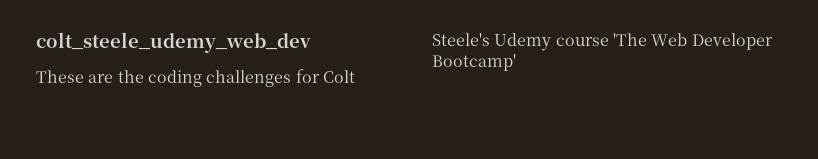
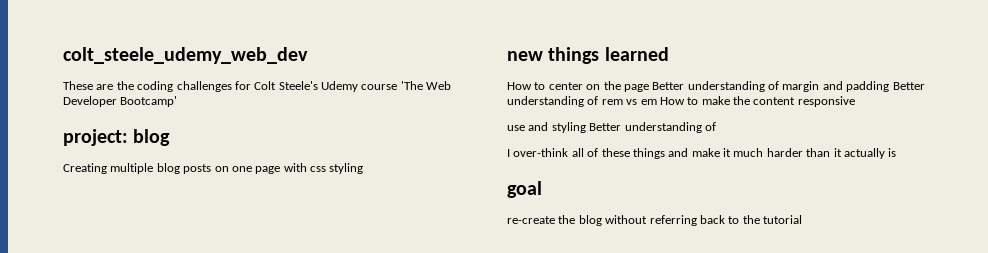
+ project: blog
+ Creating multiple blog posts on one page with css styling
+ new things learned
+ How to center on the page Better understanding of margin and padding Better understanding of rem vs em How to make the content responsive
+ use and styling Better understanding of
+ I over-think all of these things and make it much harder than it actually is
+ goal
+ re-create the blog without referring back to the tutorial

